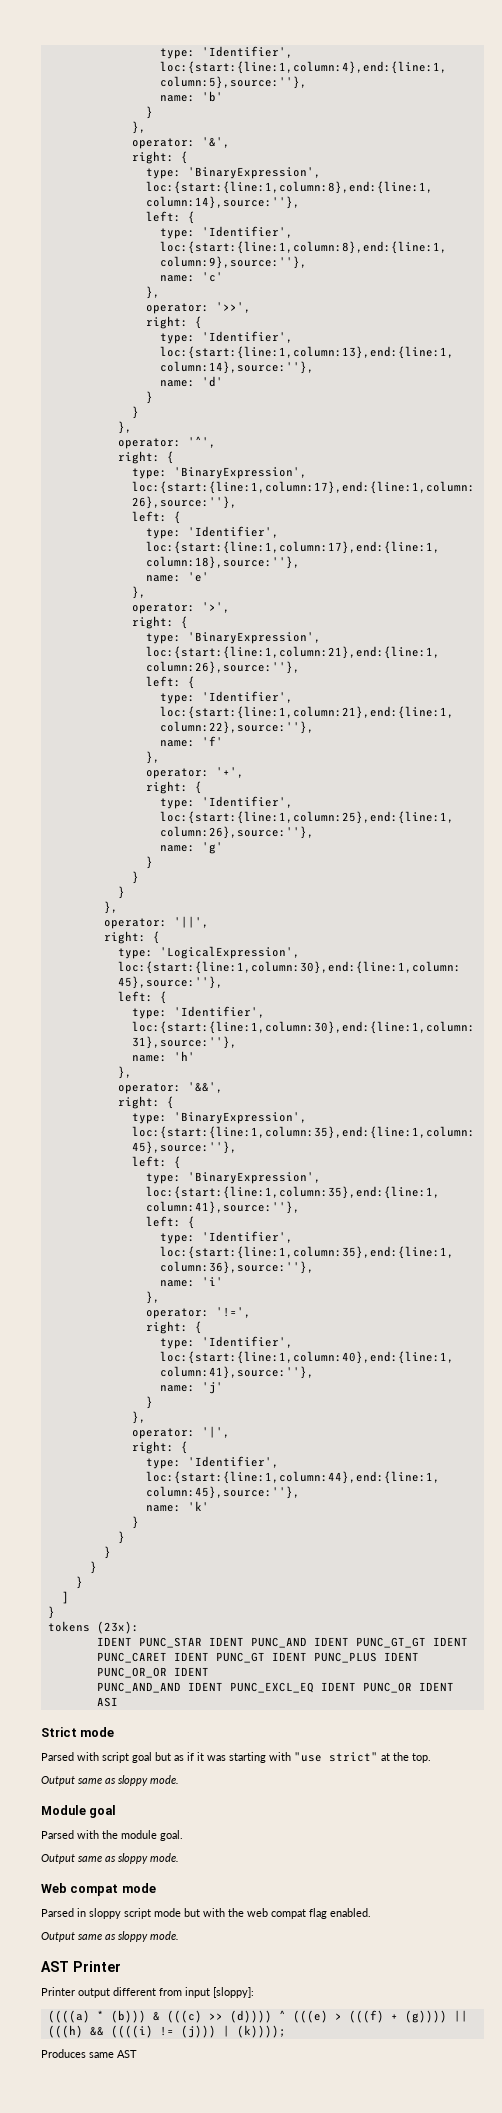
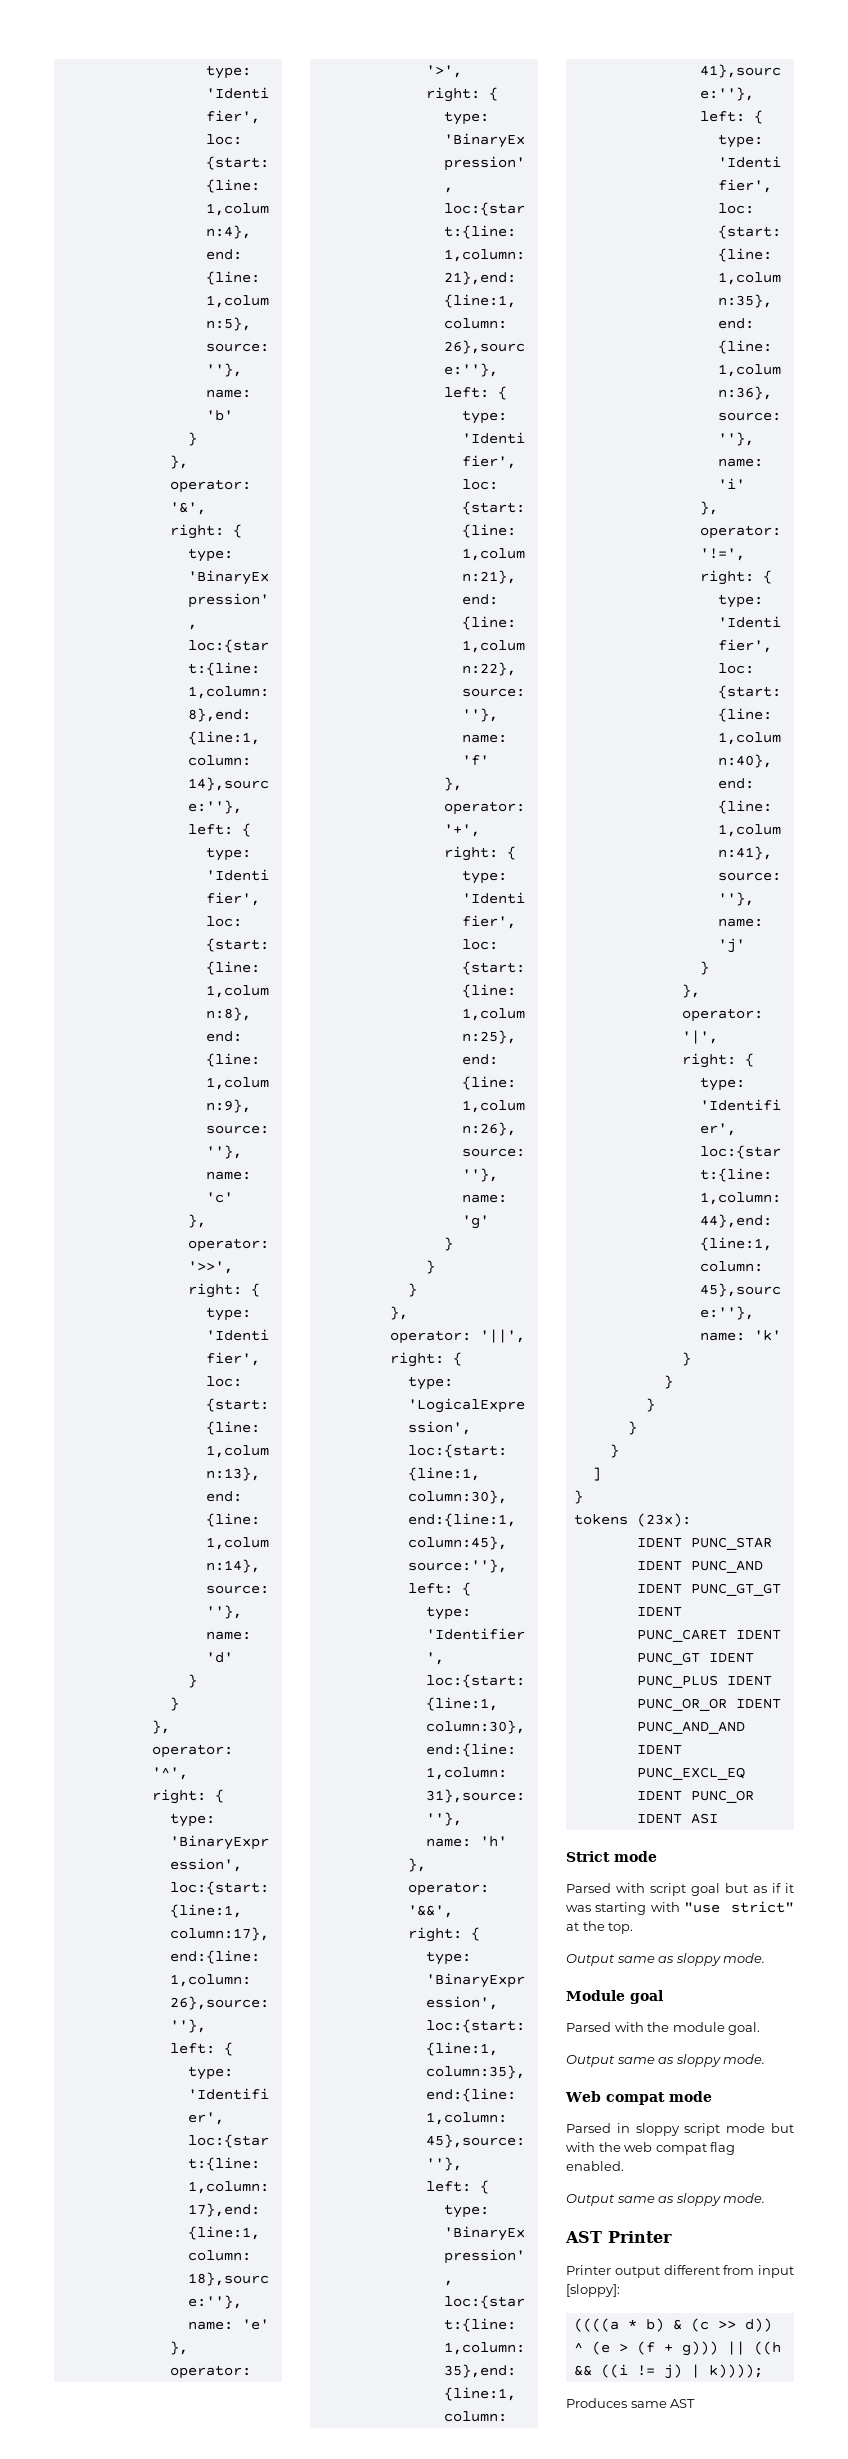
- ((((a) * (b))) & (((c) >> (d)))) ^ (((e) > (((f) + (g)))) || (((h) && ((((i) != (j))) | (k))));
+ ((((a * b) & (c >> d)) ^ (e > (f + g))) || ((h && ((i != j) | k))));

